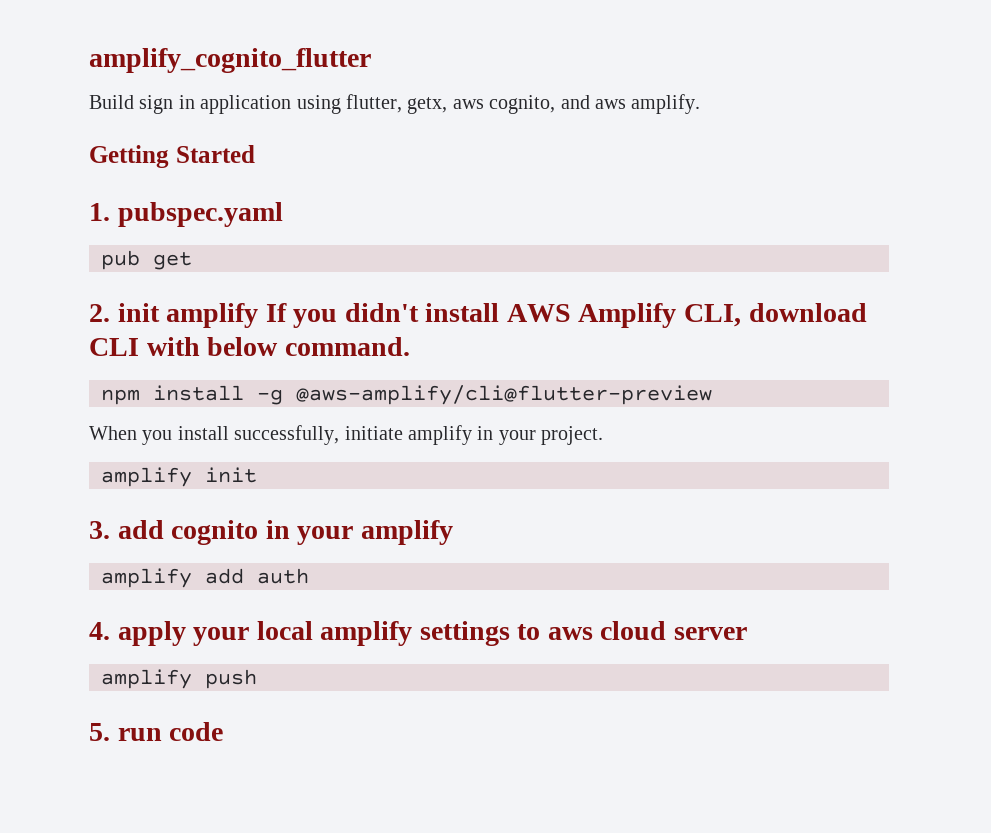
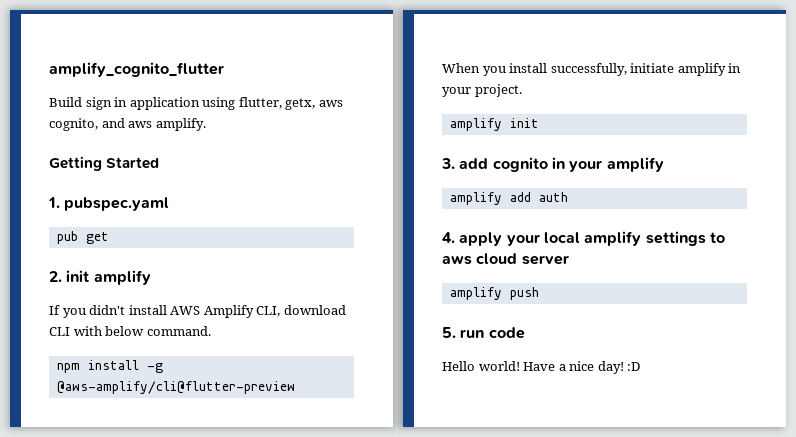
- 2. init amplify If you didn't install AWS Amplify CLI, download CLI with below command.
+ 2. init amplify
+ If you didn't install AWS Amplify CLI, download CLI with below command.
+ Hello world! Have a nice day! :D

